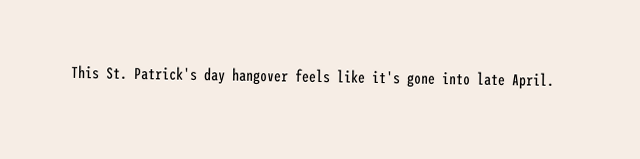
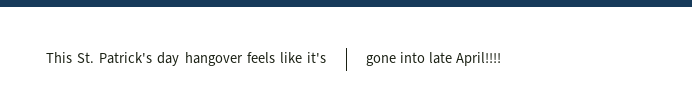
- This St. Patrick's day hangover feels like it's gone into late April.
+ This St. Patrick's day hangover feels like it's gone into late April!!!!

